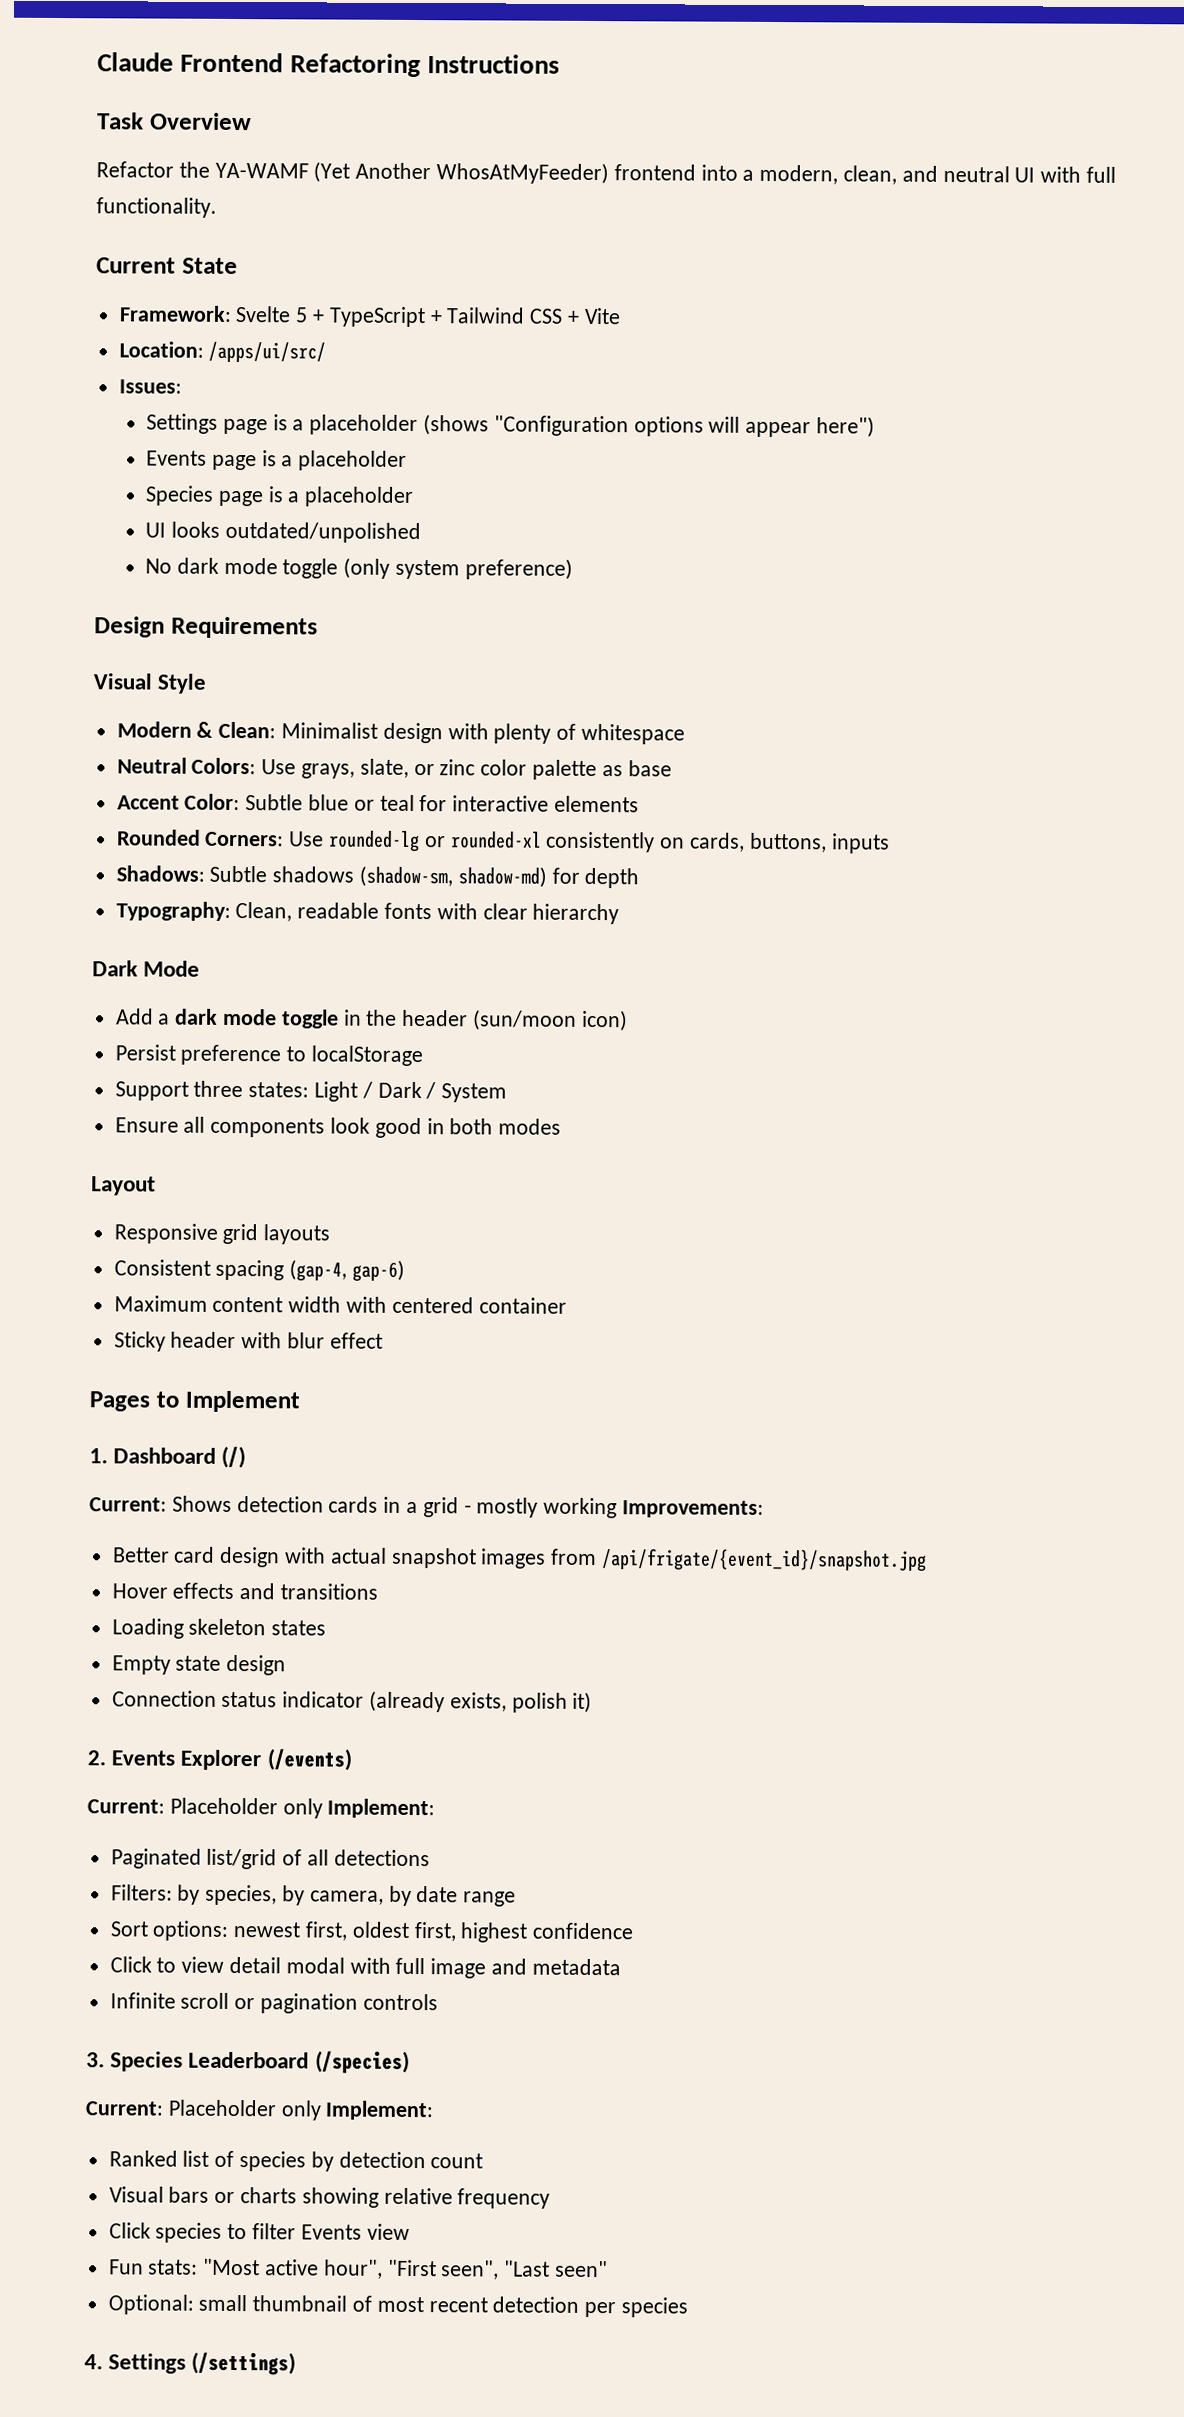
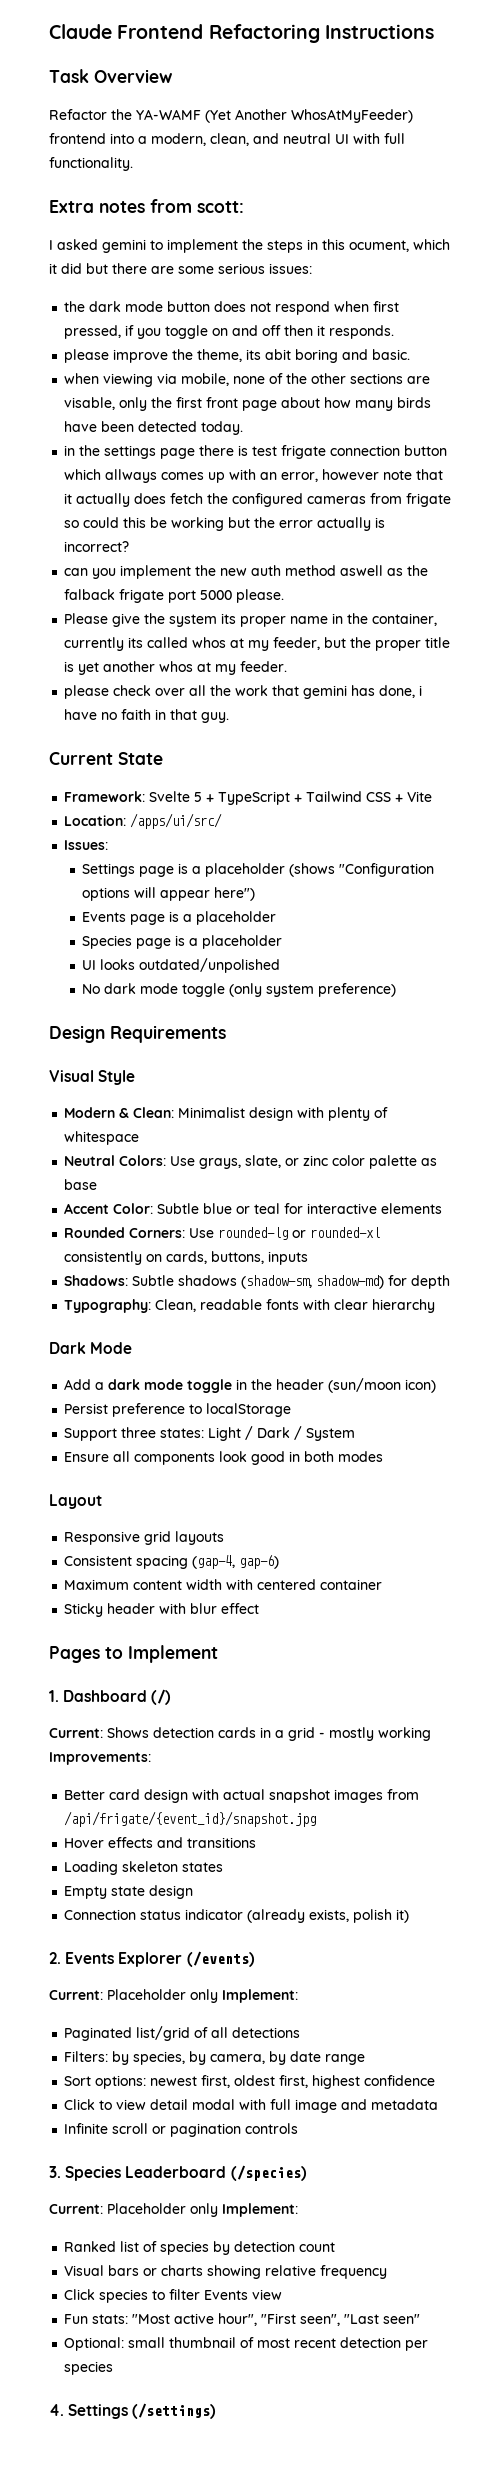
+ Extra notes from scott:
+ I asked gemini to implement the steps in this ocument, which it did but there are some serious issues:
+ the dark mode button does not respond when first pressed, if you toggle on and off then it responds.
+ please improve the theme, its abit boring and basic.
+ when viewing via mobile, none of the other sections are visable, only the first front page about how many birds have been detected today.
+ in the settings page there is test frigate connection button which allways comes up with an error, however note that it actually does fetch the configured cameras from frigate so could this be working but the error actually is incorrect?
+ can you implement the new auth method aswell as the falback frigate port 5000 please.
+ Please give the system its proper name in the container, currently its called whos at my feeder, but the proper title is yet another whos at my feeder.
+ please check over all the work that gemini has done, i have no faith in that guy.

